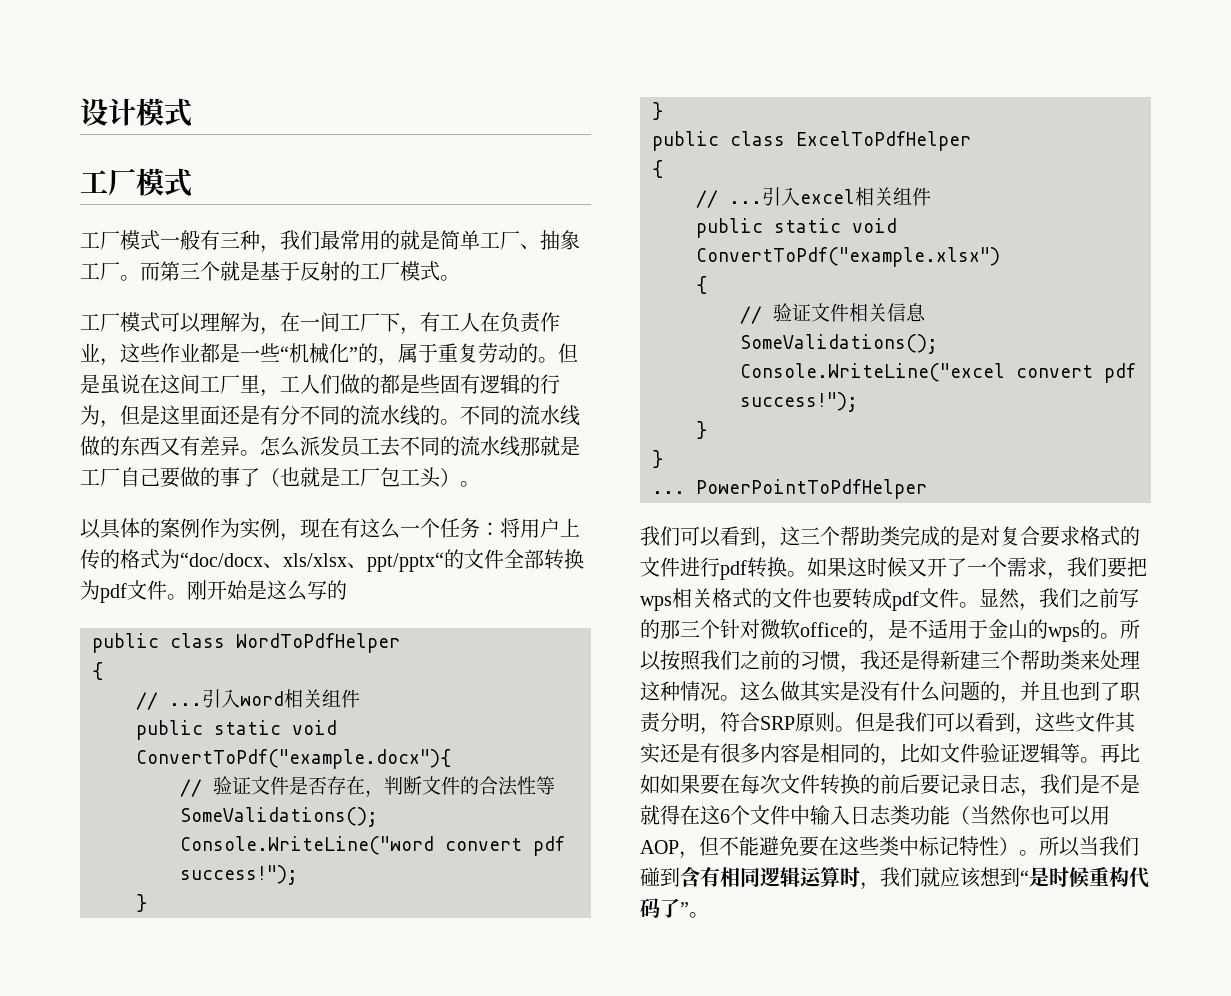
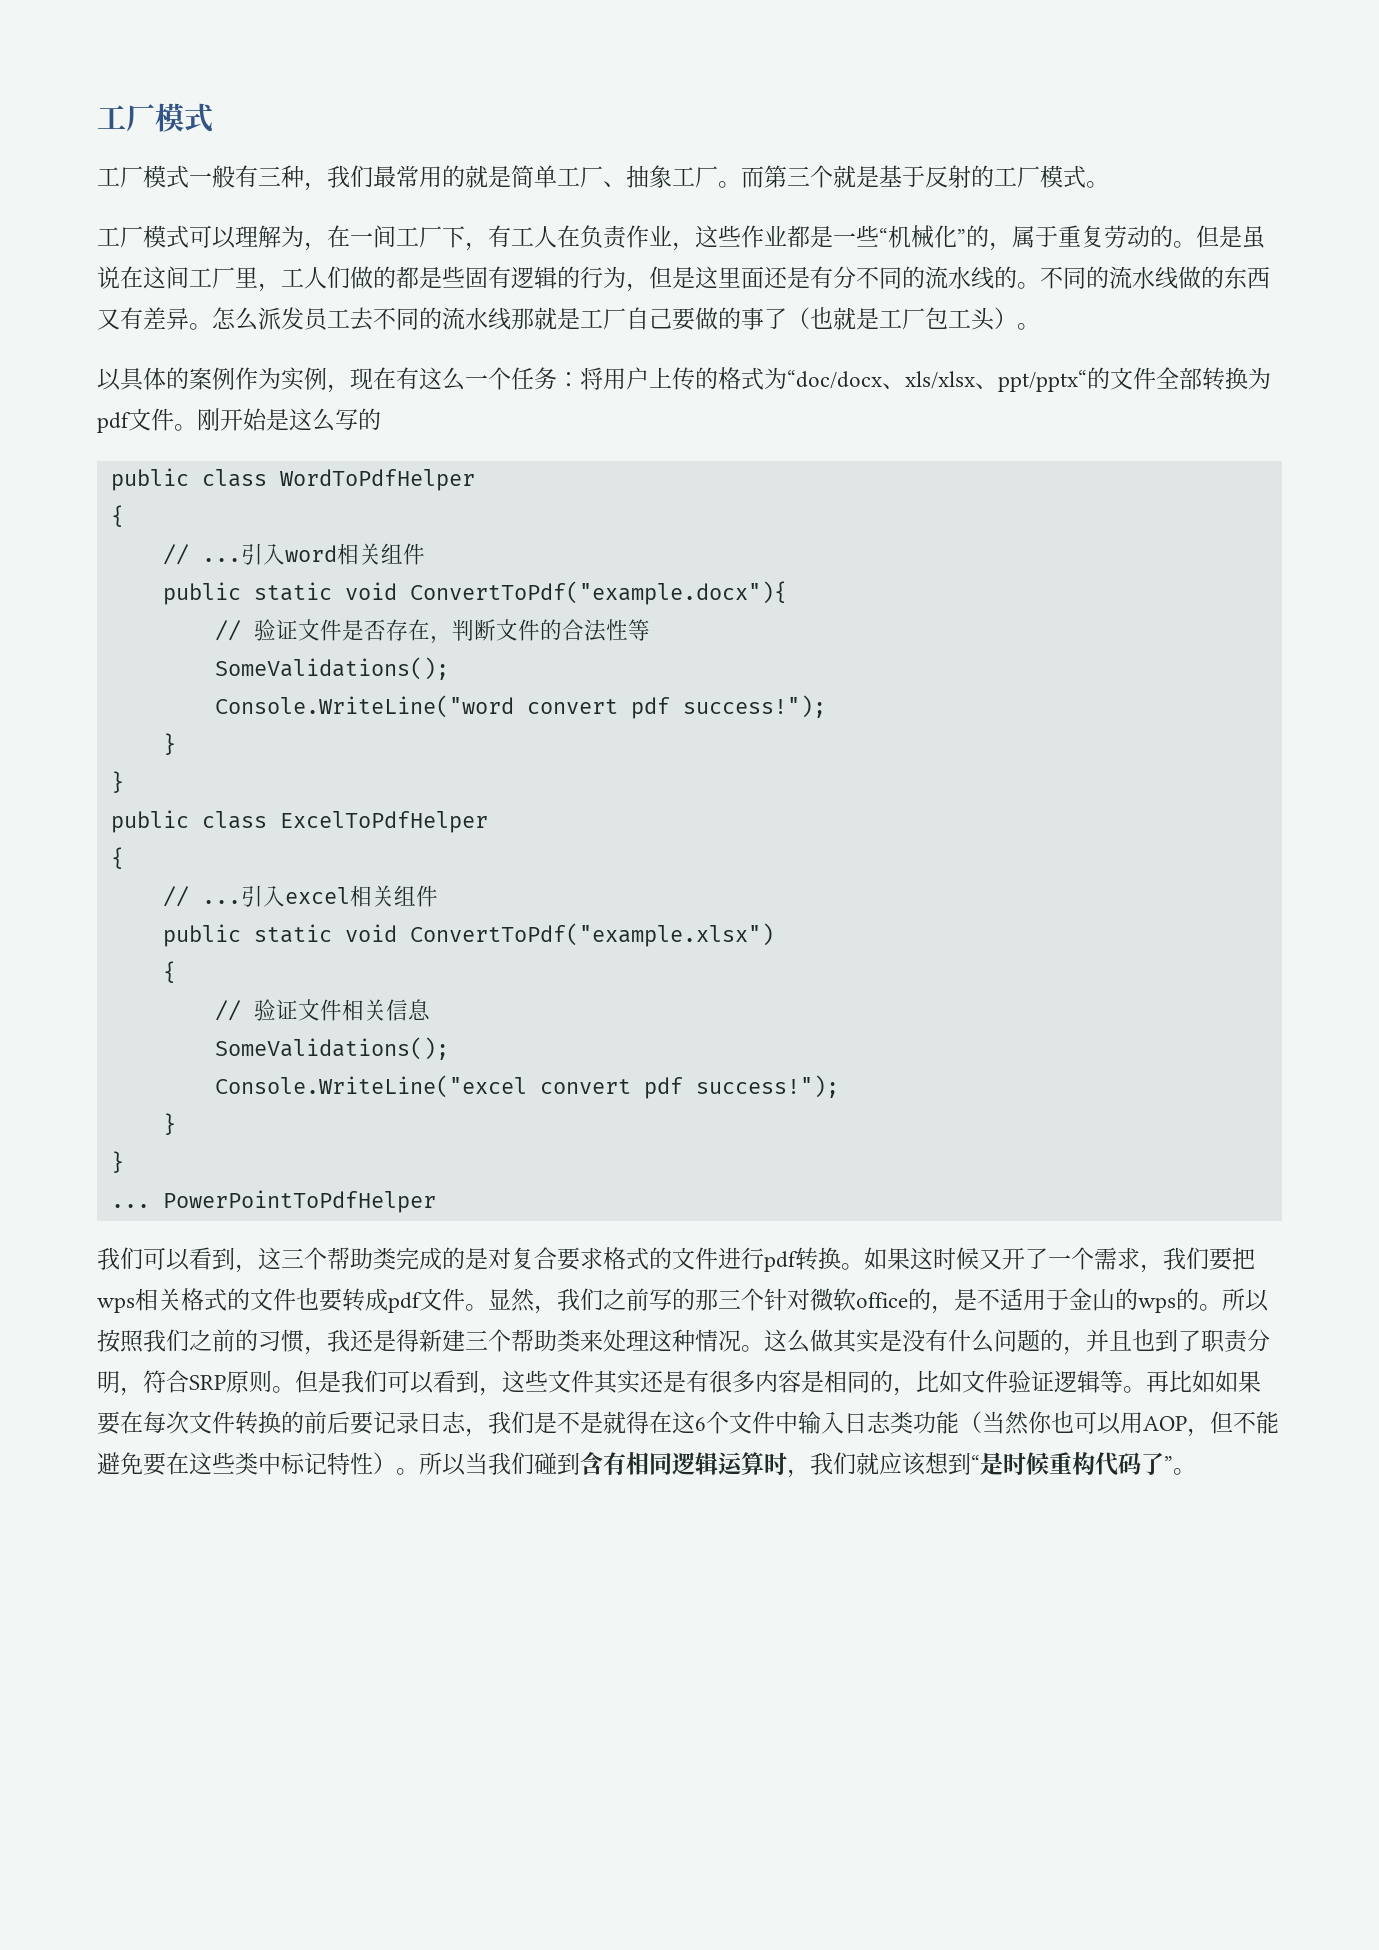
- 设计模式

